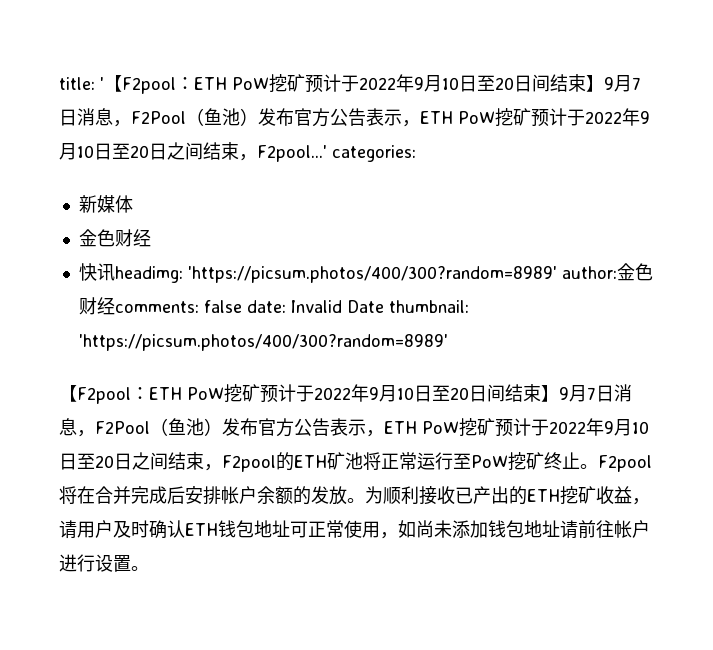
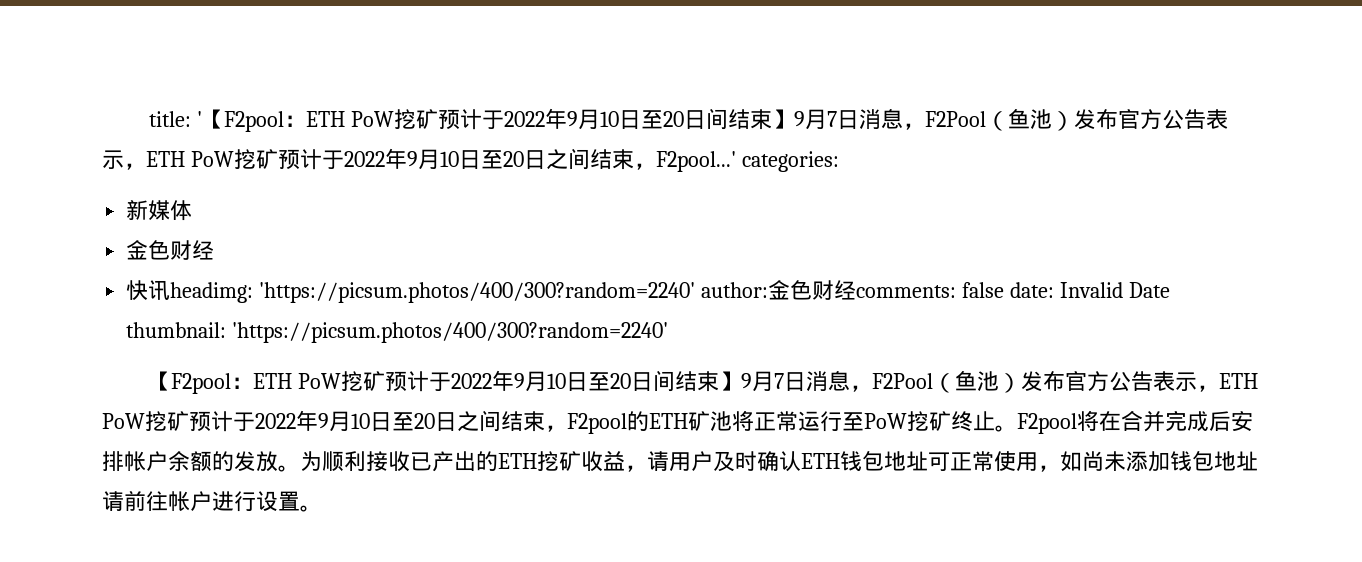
- 快讯headimg: 'https://picsum.photos/400/300?random=8989' author:金色财经comments: false date: Invalid Date thumbnail: 'https://picsum.photos/400/300?random=8989'
+ 快讯headimg: 'https://picsum.photos/400/300?random=2240' author:金色财经comments: false date: Invalid Date thumbnail: 'https://picsum.photos/400/300?random=2240'

